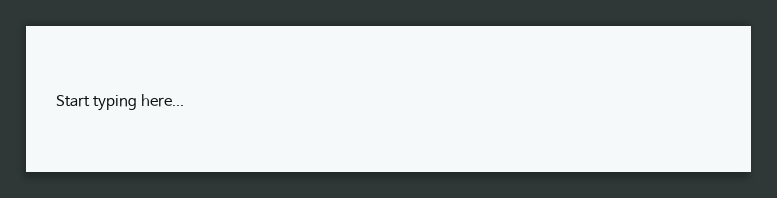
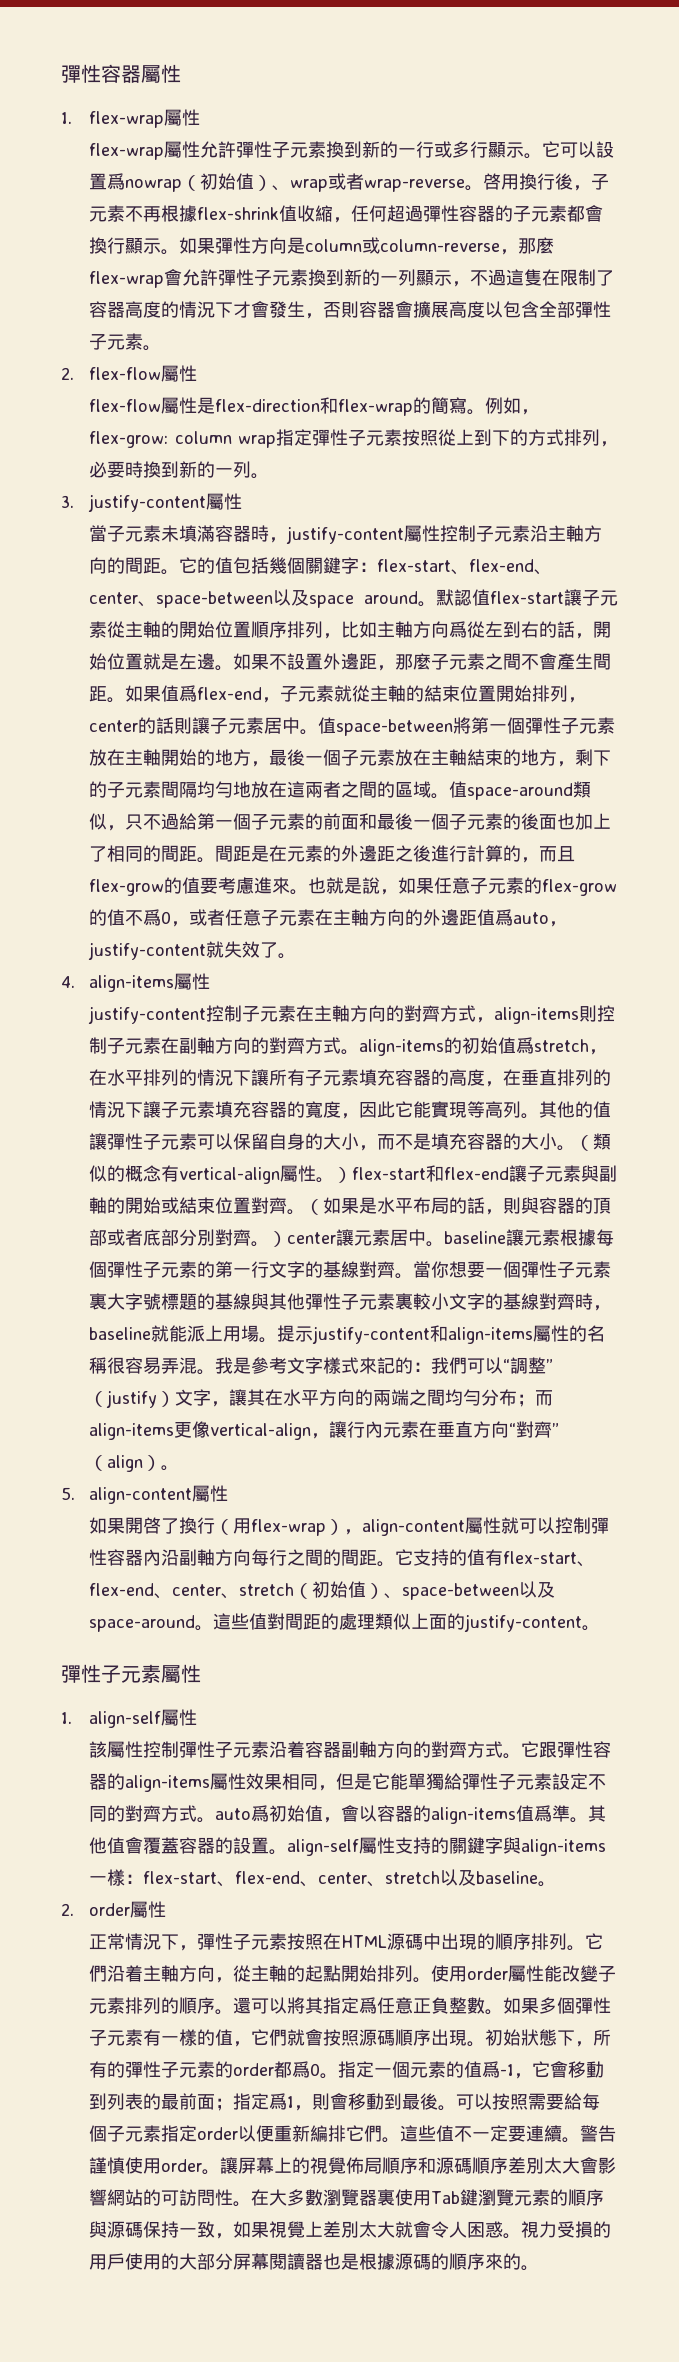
- Start typing here...
+ 彈性容器屬性
+ 1. flex-wrap屬性
+ flex-wrap屬性允許彈性子元素換到新的一行或多行顯示。它可以設置爲nowrap（初始值）、wrap或者wrap-reverse。啓用換行後，子元素不再根據flex-shrink值收縮，任何超過彈性容器的子元素都會換行顯示。如果彈性方向是column或column-reverse，那麼flex-wrap會允許彈性子元素換到新的一列顯示，不過這隻在限制了容器高度的情況下才會發生，否則容器會擴展高度以包含全部彈性子元素。
+ 2. flex-flow屬性
+ flex-flow屬性是flex-direction和flex-wrap的簡寫。例如，flex-grow: column wrap指定彈性子元素按照從上到下的方式排列，必要時換到新的一列。
+ 3. justify-content屬性
+ 當子元素未填滿容器時，justify-content屬性控制子元素沿主軸方向的間距。它的值包括幾個關鍵字：flex-start、flex-end、center、space-between以及space around。默認值flex-start讓子元素從主軸的開始位置順序排列，比如主軸方向爲從左到右的話，開始位置就是左邊。如果不設置外邊距，那麼子元素之間不會產生間距。如果值爲flex-end，子元素就從主軸的結束位置開始排列，center的話則讓子元素居中。值space-between將第一個彈性子元素放在主軸開始的地方，最後一個子元素放在主軸結束的地方，剩下的子元素間隔均勻地放在這兩者之間的區域。值space-around類似，只不過給第一個子元素的前面和最後一個子元素的後面也加上了相同的間距。間距是在元素的外邊距之後進行計算的，而且flex-grow的值要考慮進來。也就是說，如果任意子元素的flex-grow的值不爲0，或者任意子元素在主軸方向的外邊距值爲auto，justify-content就失效了。
+ 4. align-items屬性
+ justify-content控制子元素在主軸方向的對齊方式，align-items則控制子元素在副軸方向的對齊方式。align-items的初始值爲stretch，在水平排列的情況下讓所有子元素填充容器的高度，在垂直排列的情況下讓子元素填充容器的寬度，因此它能實現等高列。其他的值讓彈性子元素可以保留自身的大小，而不是填充容器的大小。（類似的概念有vertical-align屬性。）flex-start和flex-end讓子元素與副軸的開始或結束位置對齊。（如果是水平布局的話，則與容器的頂部或者底部分別對齊。）center讓元素居中。baseline讓元素根據每個彈性子元素的第一行文字的基線對齊。當你想要一個彈性子元素裏大字號標題的基線與其他彈性子元素裏較小文字的基線對齊時，baseline就能派上用場。提示justify-content和align-items屬性的名稱很容易弄混。我是參考文字樣式來記的：我們可以“調整”（justify）文字，讓其在水平方向的兩端之間均勻分布；而align-items更像vertical-align，讓行內元素在垂直方向“對齊”（align）。
+ 5. align-content屬性
+ 如果開啓了換行（用flex-wrap），align-content屬性就可以控制彈性容器內沿副軸方向每行之間的間距。它支持的值有flex-start、flex-end、center、stretch（初始值）、space-between以及space-around。這些值對間距的處理類似上面的justify-content。
+ 彈性子元素屬性
+ 1. align-self屬性
+ 該屬性控制彈性子元素沿着容器副軸方向的對齊方式。它跟彈性容器的align-items屬性效果相同，但是它能單獨給彈性子元素設定不同的對齊方式。auto爲初始值，會以容器的align-items值爲準。其他值會覆蓋容器的設置。align-self屬性支持的關鍵字與align-items一樣：flex-start、flex-end、center、stretch以及baseline。
+ 2. order屬性
+ 正常情況下，彈性子元素按照在HTML源碼中出現的順序排列。它們沿着主軸方向，從主軸的起點開始排列。使用order屬性能改變子元素排列的順序。還可以將其指定爲任意正負整數。如果多個彈性子元素有一樣的值，它們就會按照源碼順序出現。初始狀態下，所有的彈性子元素的order都爲0。指定一個元素的值爲-1，它會移動到列表的最前面；指定爲1，則會移動到最後。可以按照需要給每個子元素指定order以便重新編排它們。這些值不一定要連續。警告謹慎使用order。讓屏幕上的視覺佈局順序和源碼順序差別太大會影響網站的可訪問性。在大多數瀏覽器裏使用Tab鍵瀏覽元素的順序與源碼保持一致，如果視覺上差別太大就會令人困惑。視力受損的用戶使用的大部分屏幕閱讀器也是根據源碼的順序來的。

